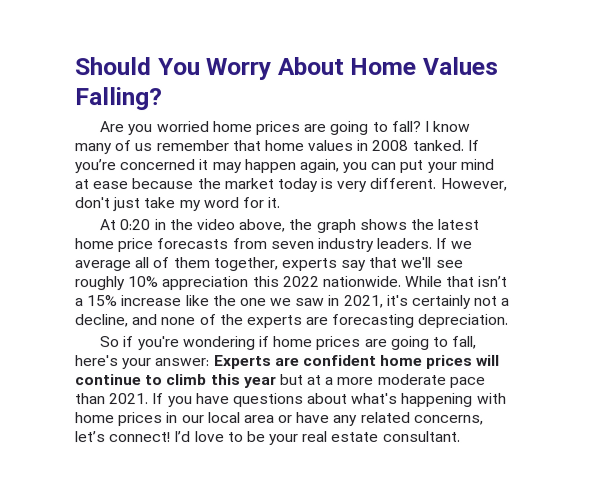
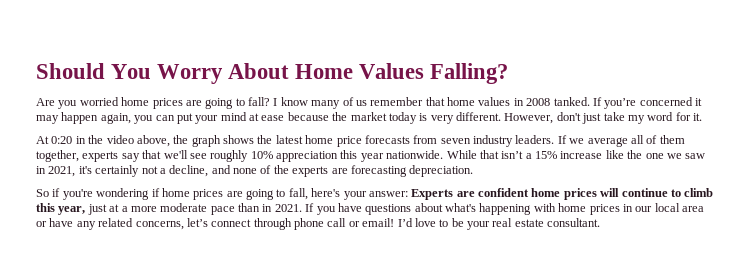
- If we average all of them together, experts say that we'll see roughly 10% appreciation this 2022 nationwide.
+ If we average all of them together, experts say that we'll see roughly 10% appreciation this year nationwide.
- So if you're wondering if home prices are going to fall, here's your answer: Experts are confident home prices will continue to climb this year but at a more moderate pace than 2021.
+ So if you're wondering if home prices are going to fall, here's your answer: Experts are confident home prices will continue to climb this year, just at a more moderate pace than in 2021.
- If you have questions about what's happening with home prices in our local area or have any related concerns, let’s connect!
+ If you have questions about what's happening with home prices in our local area or have any related concerns, let’s connect through phone call or email!

